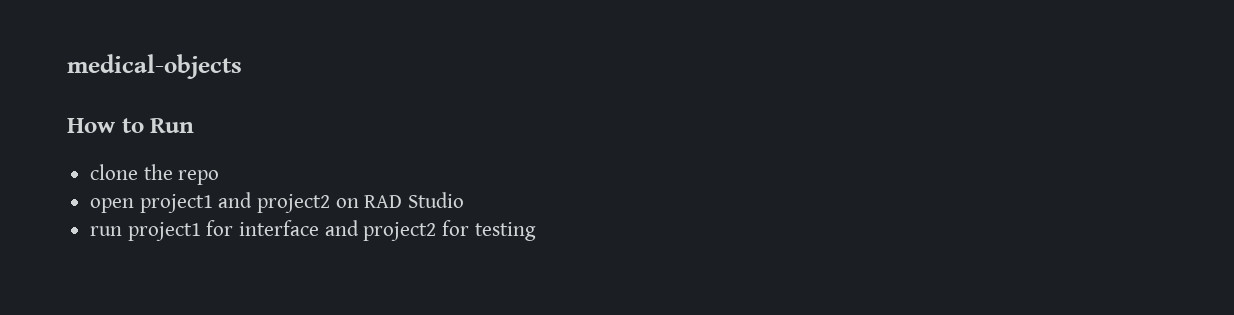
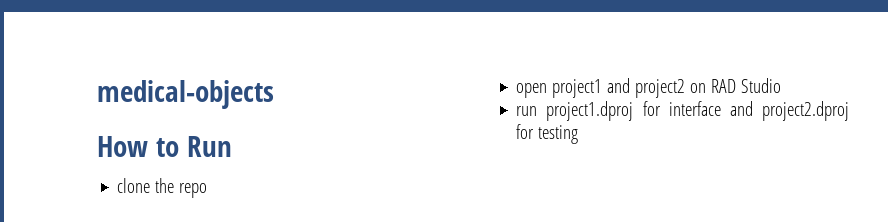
- run project1 for interface and project2 for testing
+ run project1.dproj for interface and project2.dproj for testing

